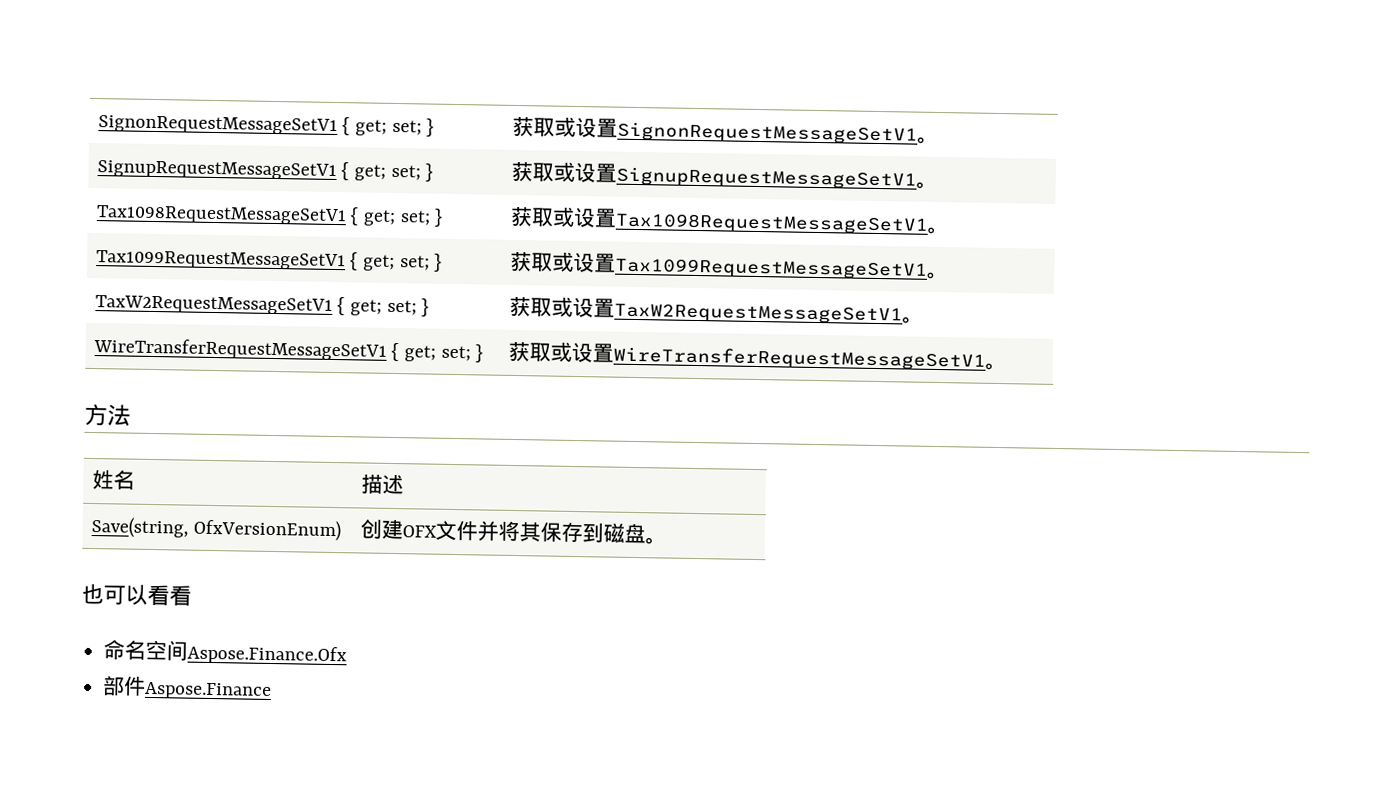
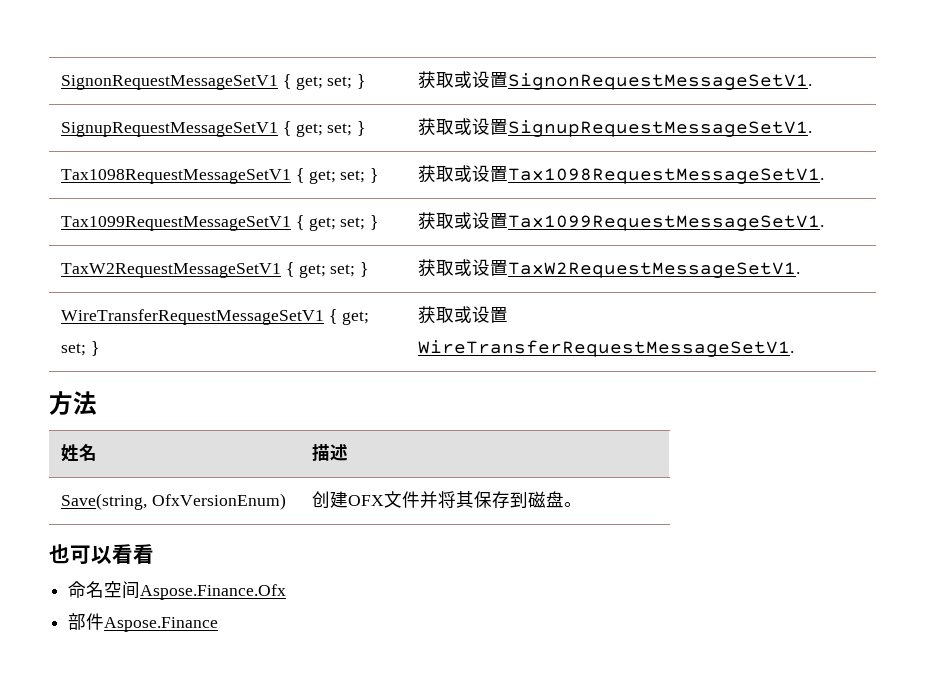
- SignonRequestMessageSetV1 { get; set; } | 获取或设置SignonRequestMessageSetV1。
+ SignonRequestMessageSetV1 { get; set; } | 获取或设置SignonRequestMessageSetV1.
- SignupRequestMessageSetV1 { get; set; } | 获取或设置SignupRequestMessageSetV1。
+ SignupRequestMessageSetV1 { get; set; } | 获取或设置SignupRequestMessageSetV1.
- Tax1098RequestMessageSetV1 { get; set; } | 获取或设置Tax1098RequestMessageSetV1。
+ Tax1098RequestMessageSetV1 { get; set; } | 获取或设置Tax1098RequestMessageSetV1.
- Tax1099RequestMessageSetV1 { get; set; } | 获取或设置Tax1099RequestMessageSetV1。
+ Tax1099RequestMessageSetV1 { get; set; } | 获取或设置Tax1099RequestMessageSetV1.
- TaxW2RequestMessageSetV1 { get; set; } | 获取或设置TaxW2RequestMessageSetV1。
+ TaxW2RequestMessageSetV1 { get; set; } | 获取或设置TaxW2RequestMessageSetV1.
- WireTransferRequestMessageSetV1 { get; set; } | 获取或设置WireTransferRequestMessageSetV1。
+ WireTransferRequestMessageSetV1 { get; set; } | 获取或设置WireTransferRequestMessageSetV1.

